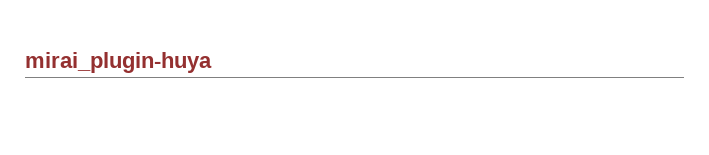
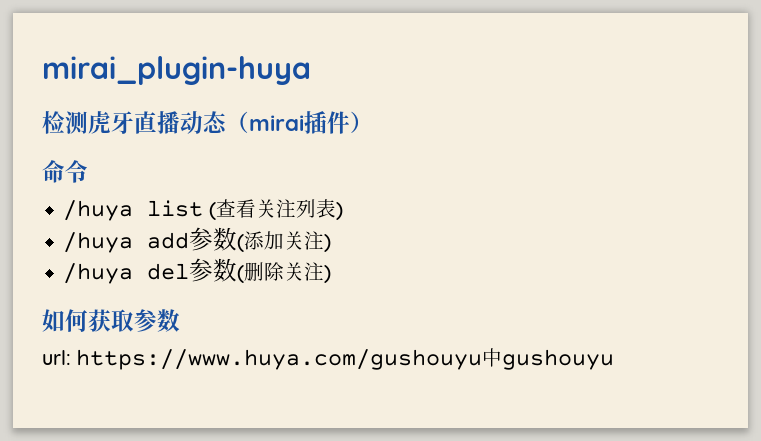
+ 检测虎牙直播动态（mirai插件）
+ 命令
+ /huya list (查看关注列表)
+ /huya add参数(添加关注)
+ /huya del参数(删除关注)
+ 如何获取参数
+ url: https://www.huya.com/gushouyu中gushouyu

